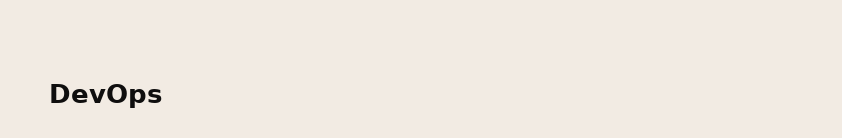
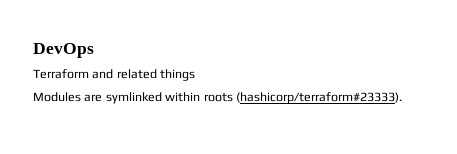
+ Terraform and related things
+ Modules are symlinked within roots (hashicorp/terraform#23333).

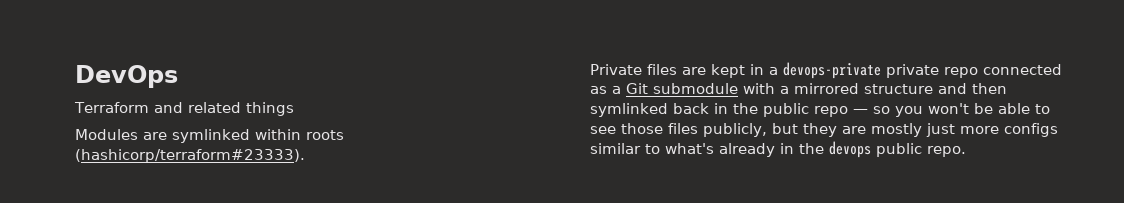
+ Private files are kept in a devops-private private repo connected as a Git submodule with a mirrored structure and then symlinked back in the public repo — so you won't be able to see those files publicly, but they are mostly just more configs similar to what's already in the devops public repo.

